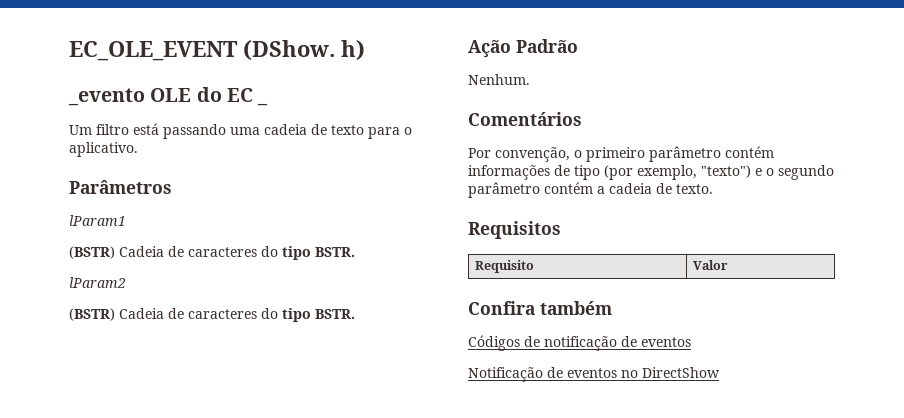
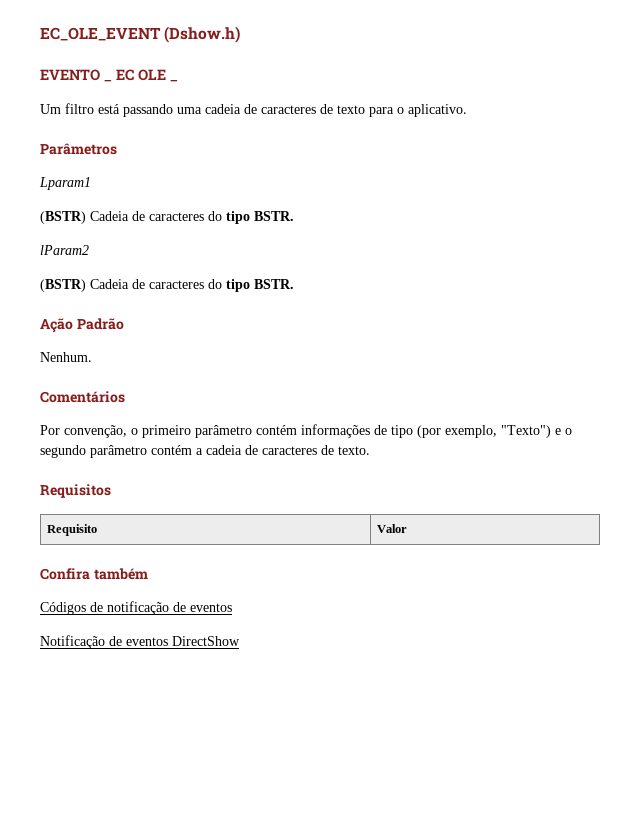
- EC_OLE_EVENT (DShow. h)
- _evento OLE do EC _
+ EC_OLE_EVENT (Dshow.h)
+ EVENTO _ EC OLE _
- Um filtro está passando uma cadeia de texto para o aplicativo.
+ Um filtro está passando uma cadeia de caracteres de texto para o aplicativo.
- lParam1
+ Lparam1
- Por convenção, o primeiro parâmetro contém informações de tipo (por exemplo, "texto") e o segundo parâmetro contém a cadeia de texto.
+ Por convenção, o primeiro parâmetro contém informações de tipo (por exemplo, "Texto") e o segundo parâmetro contém a cadeia de caracteres de texto.
- Notificação de eventos no DirectShow
+ Notificação de eventos DirectShow

